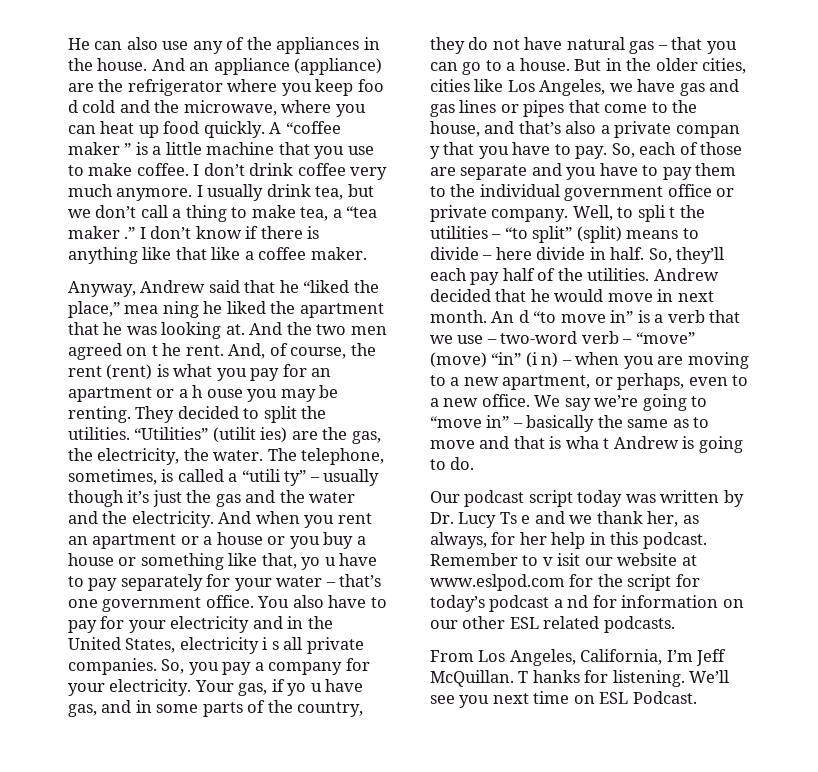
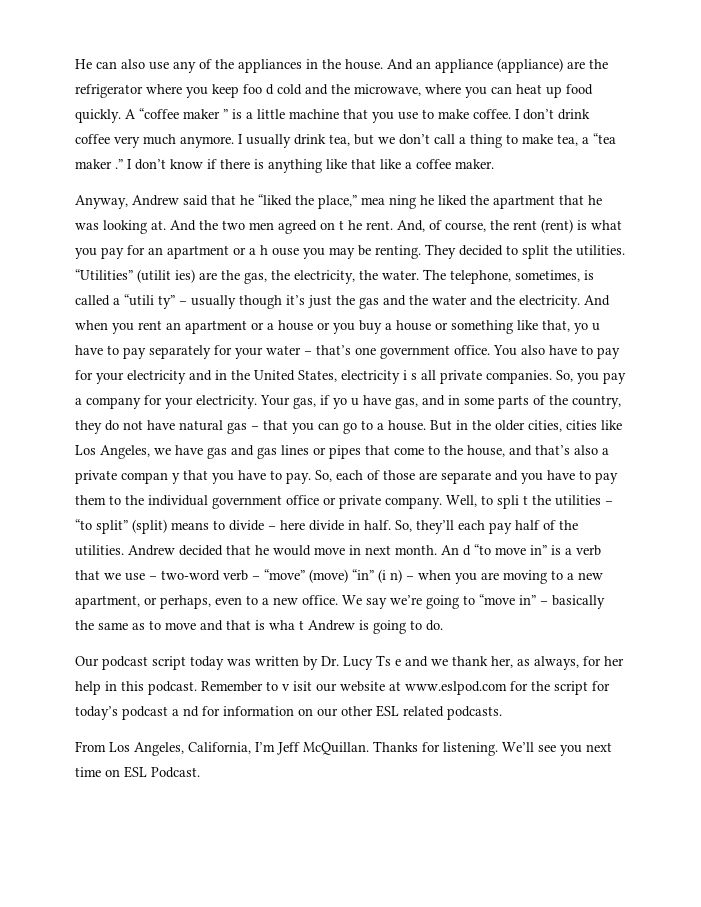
- T hanks for listening.
+ Thanks for listening.

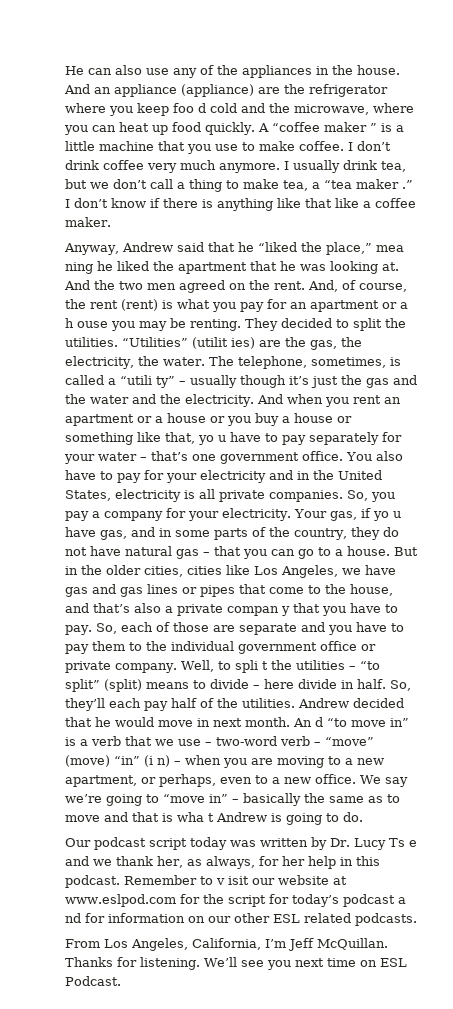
- And the two men agreed on t he rent.
+ And the two men agreed on the rent.
- You also have to pay for your electricity and in the United States, electricity i s all private companies.
+ You also have to pay for your electricity and in the United States, electricity is all private companies.

